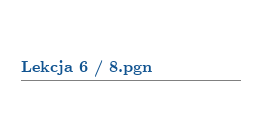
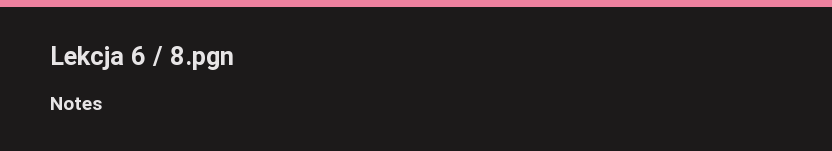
+ Notes

